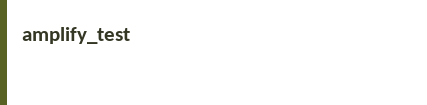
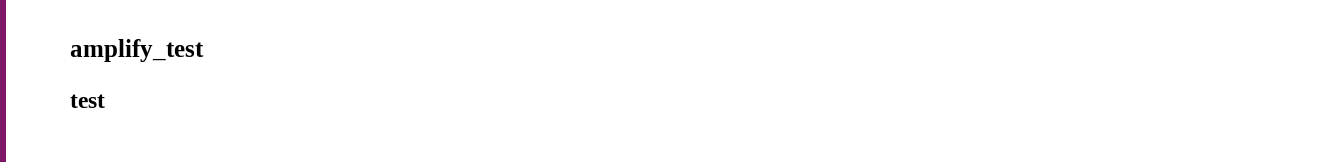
+ test

